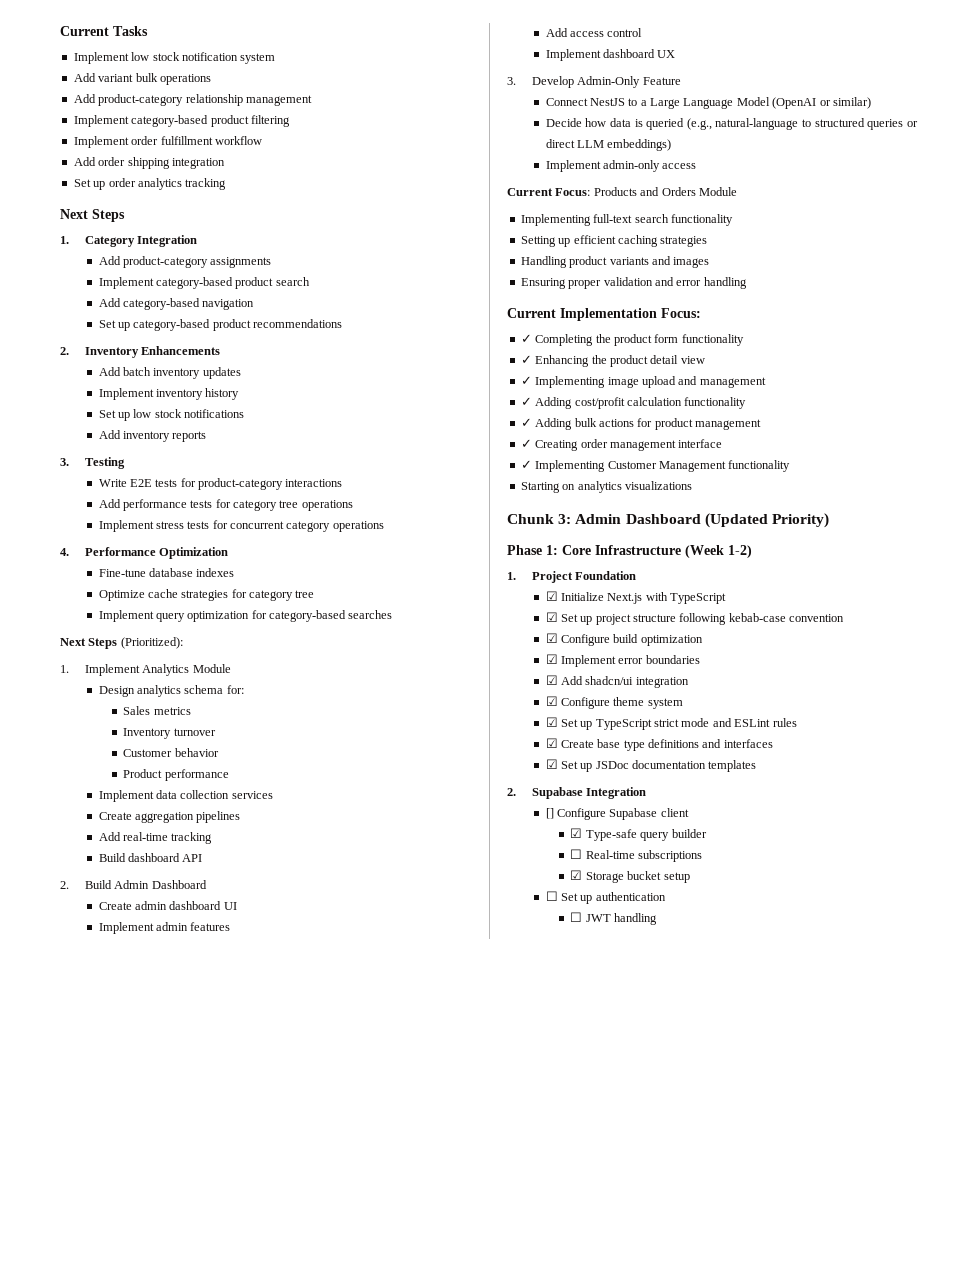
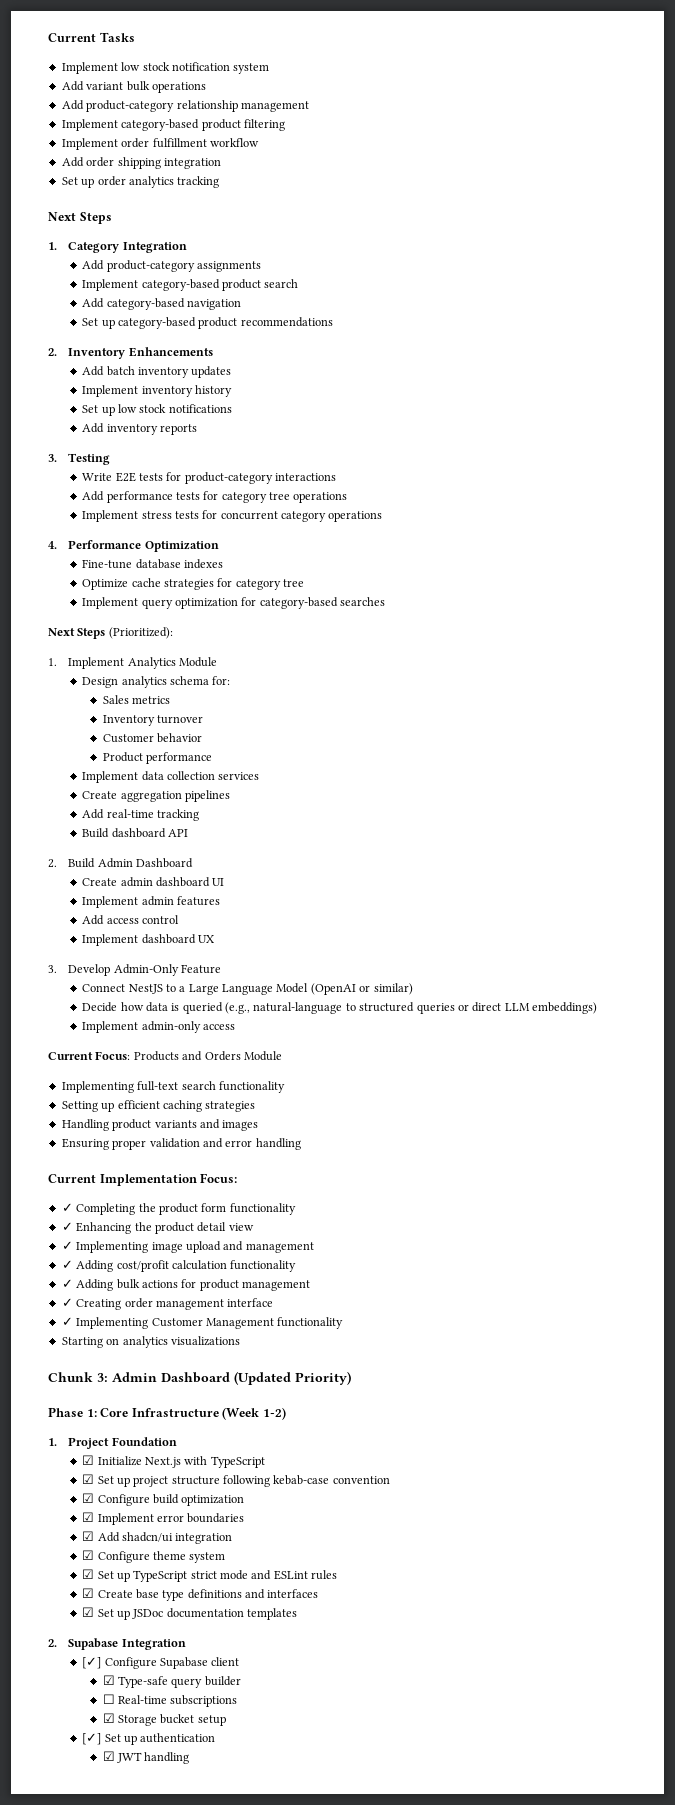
- [] Configure Supabase client
+ [✓] Configure Supabase client
- ☐ Set up authentication
+ [✓] Set up authentication
- ☐ JWT handling
+ ☑ JWT handling

